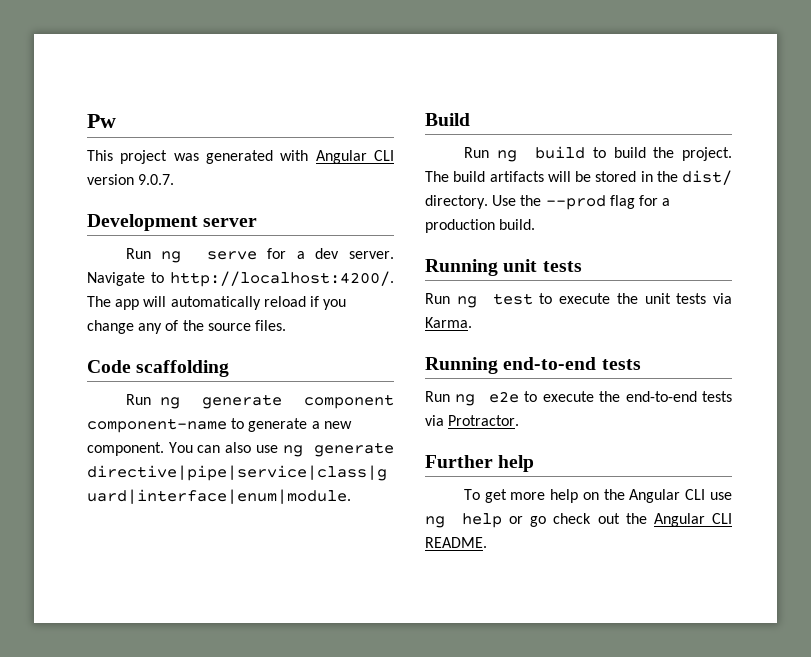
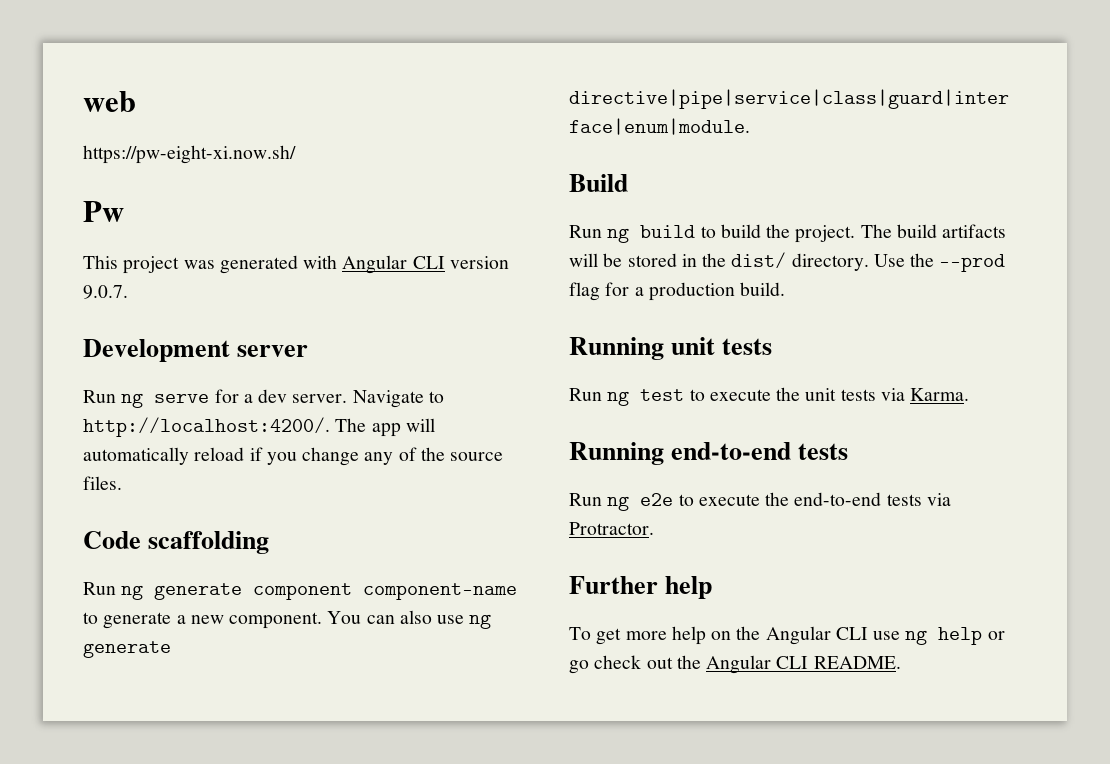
+ web
+ https://pw-eight-xi.now.sh/

